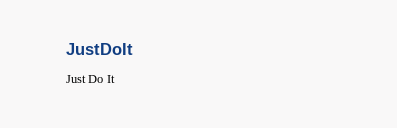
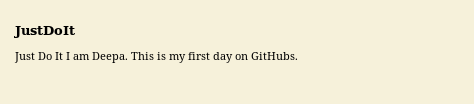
- Just Do It
+ Just Do It I am Deepa. This is my first day on GitHubs.

